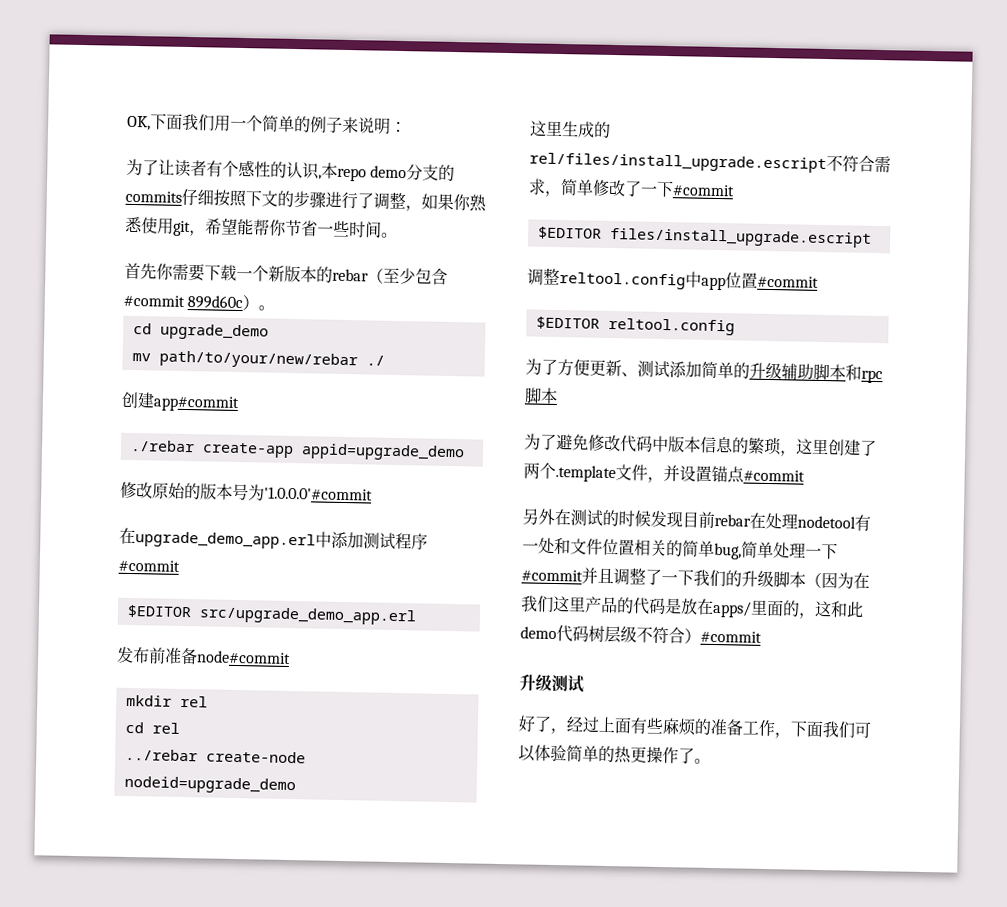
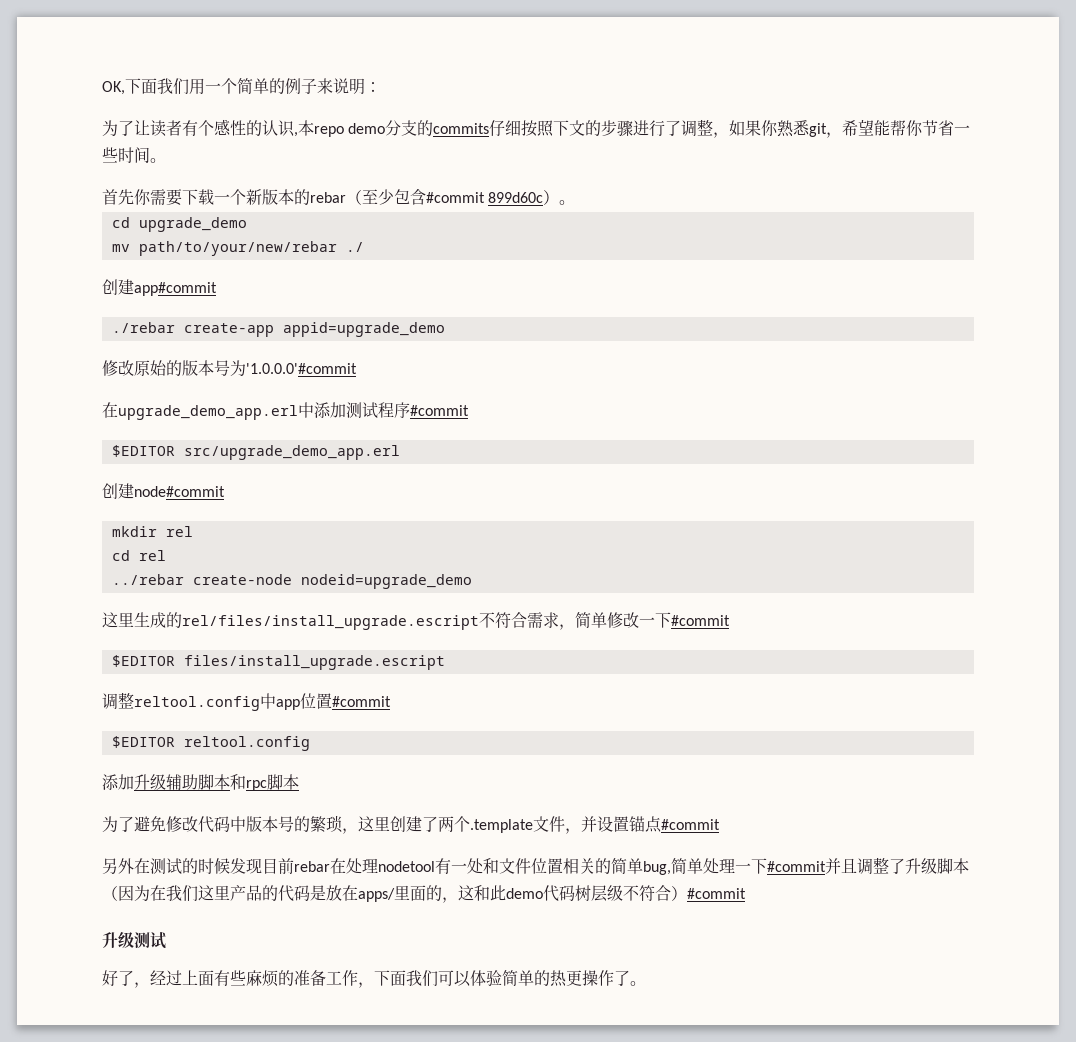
- 为了让读者有个感性的认识,本repo demo分支的commits仔细按照下文的步骤进行了调整，如果你熟悉使用git，希望能帮你节省一些时间。
+ 为了让读者有个感性的认识,本repo demo分支的commits仔细按照下文的步骤进行了调整，如果你熟悉git，希望能帮你节省一些时间。
- 发布前准备node#commit
+ 创建node#commit
- 这里生成的rel/files/install_upgrade.escript不符合需求，简单修改了一下#commit
+ 这里生成的rel/files/install_upgrade.escript不符合需求，简单修改一下#commit
- 为了方便更新、测试添加简单的升级辅助脚本和rpc脚本
+ 添加升级辅助脚本和rpc脚本
- 为了避免修改代码中版本信息的繁琐，这里创建了两个.template文件，并设置锚点#commit
+ 为了避免修改代码中版本号的繁琐，这里创建了两个.template文件，并设置锚点#commit
- 另外在测试的时候发现目前rebar在处理nodetool有一处和文件位置相关的简单bug,简单处理一下#commit并且调整了一下我们的升级脚本（因为在我们这里产品的代码是放在apps/里面的，这和此demo代码树层级不符合）#commit
+ 另外在测试的时候发现目前rebar在处理nodetool有一处和文件位置相关的简单bug,简单处理一下#commit并且调整了升级脚本（因为在我们这里产品的代码是放在apps/里面的，这和此demo代码树层级不符合）#commit

